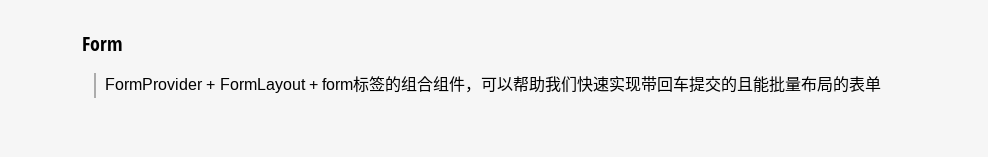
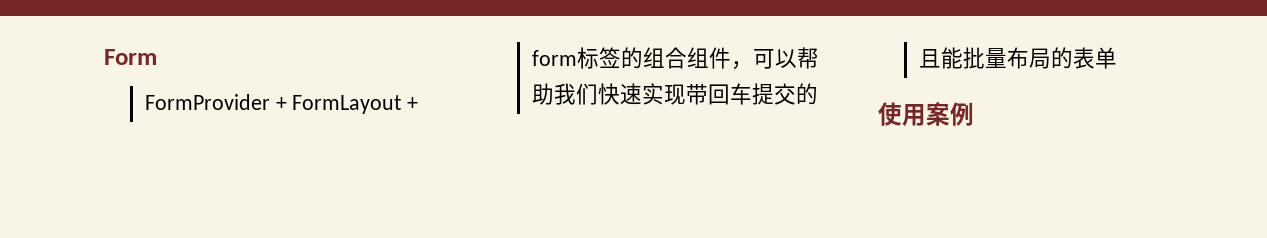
+ 使用案例

